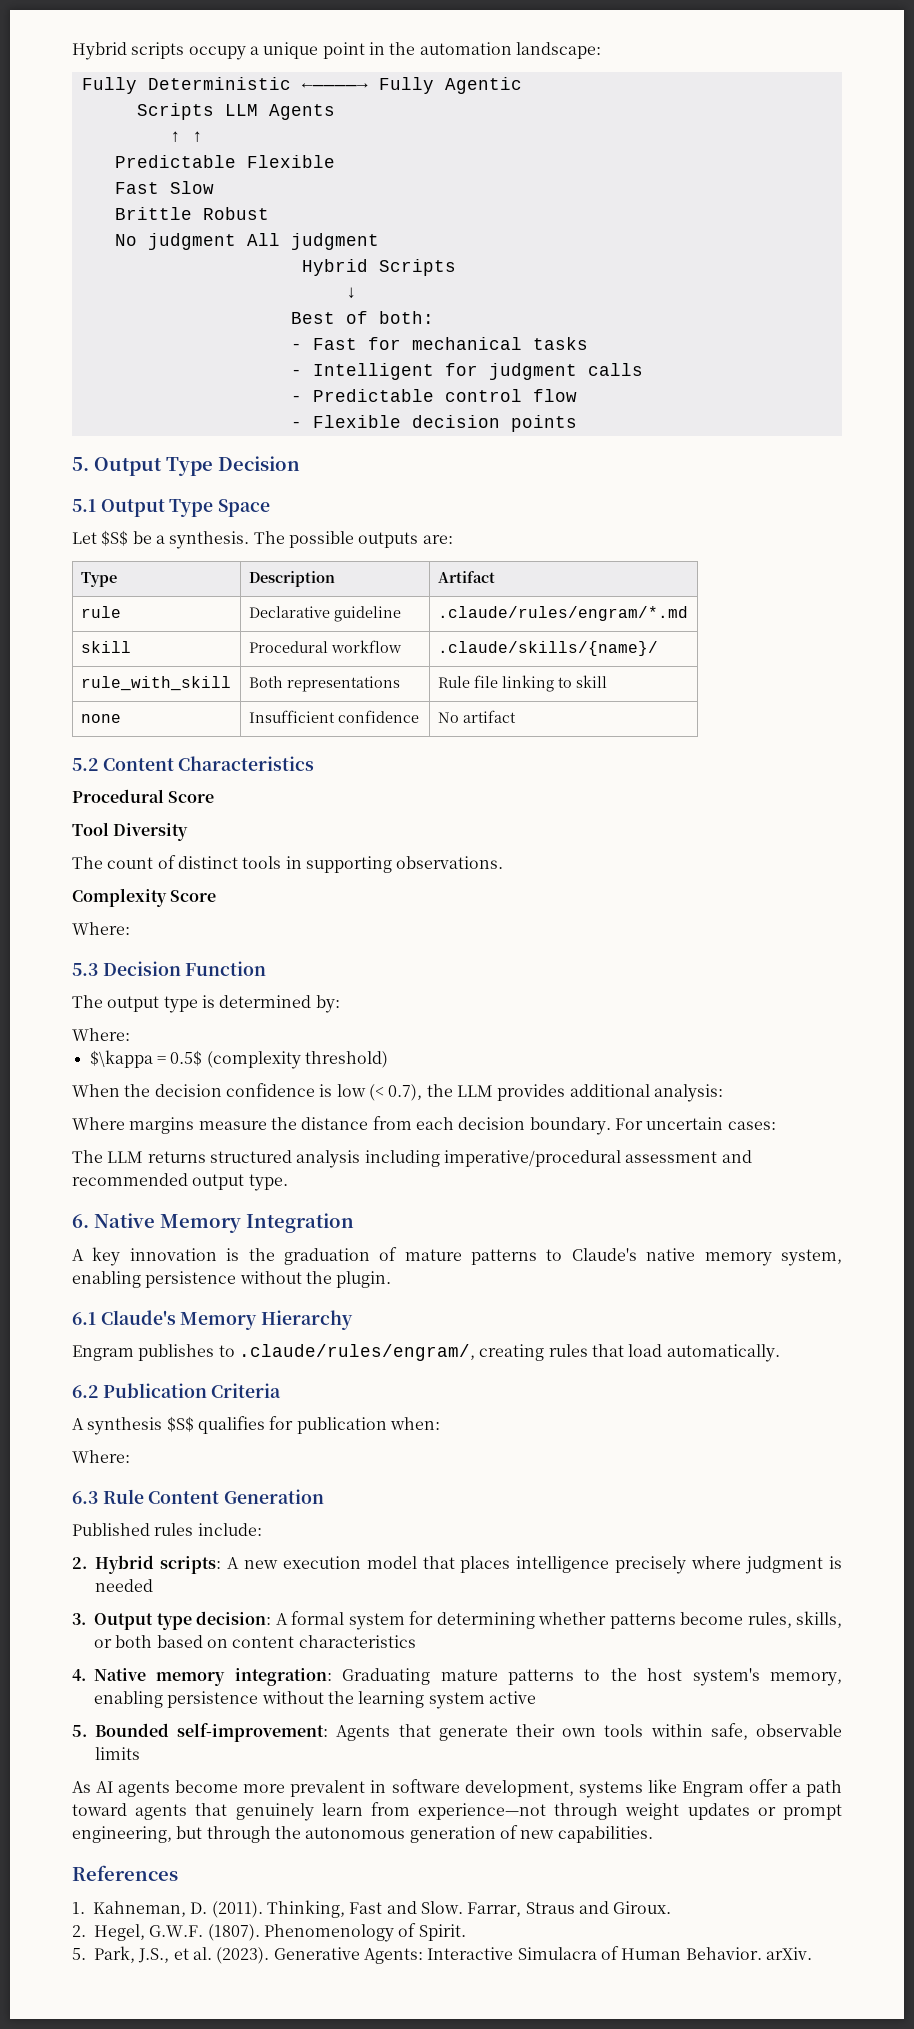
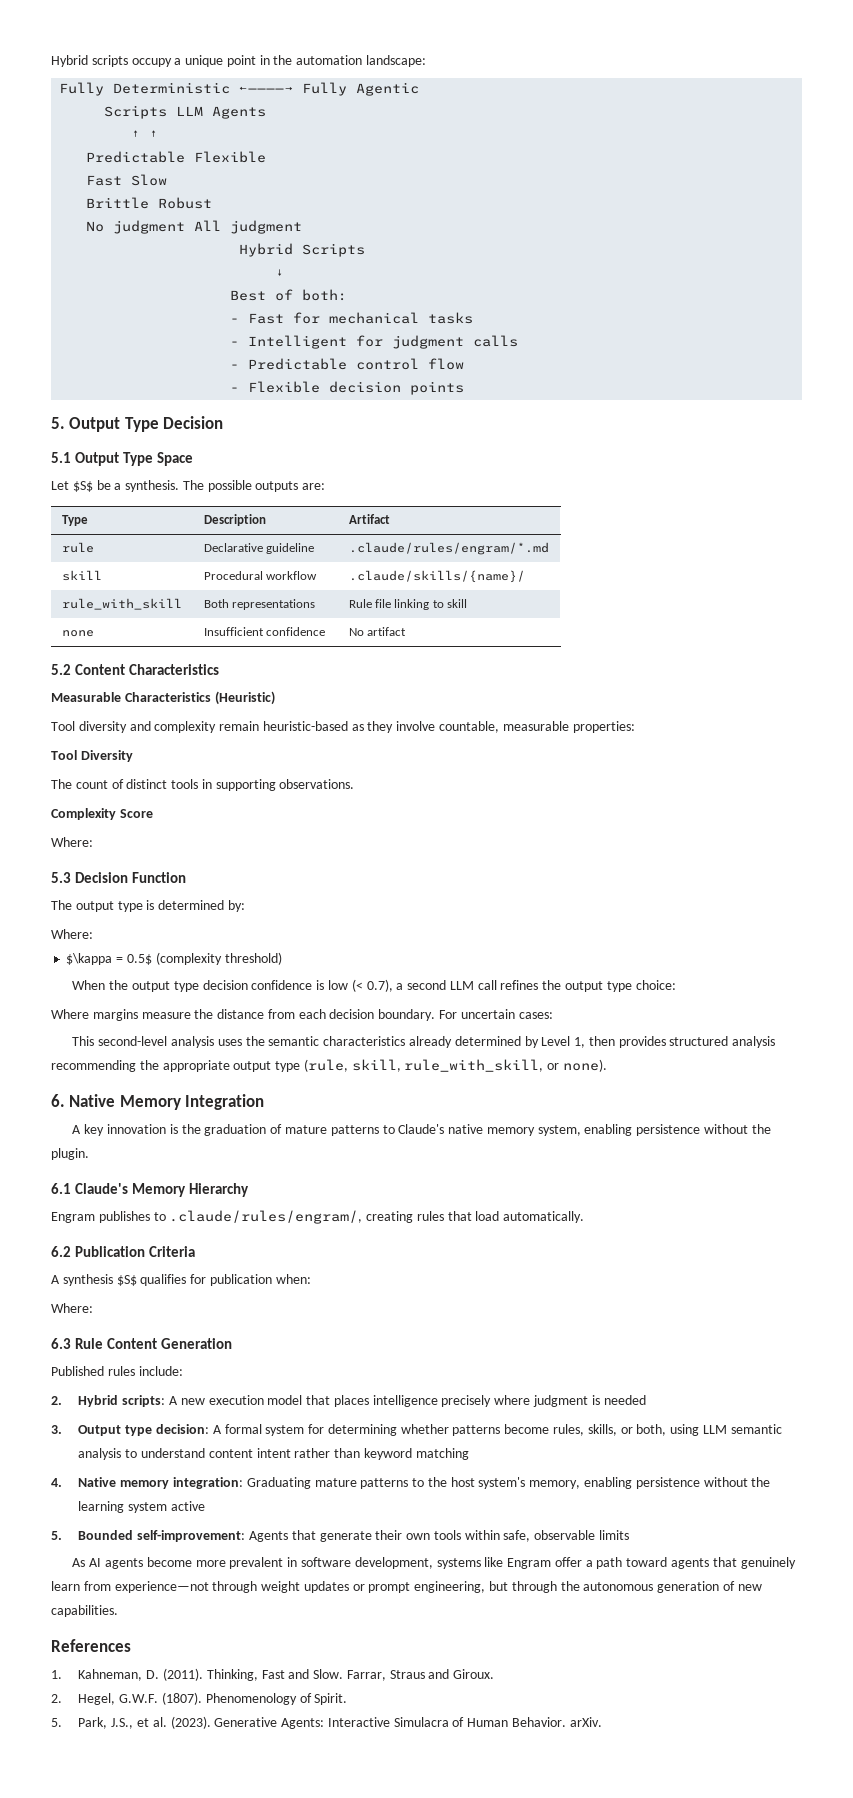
- Procedural Score
+ Measurable Characteristics (Heuristic)
+ Tool diversity and complexity remain heuristic-based as they involve countable, measurable properties:
- When the decision confidence is low (< 0.7), the LLM provides additional analysis:
+ When the output type decision confidence is low (< 0.7), a second LLM call refines the output type choice:
- The LLM returns structured analysis including imperative/procedural assessment and recommended output type.
+ This second-level analysis uses the semantic characteristics already determined by Level 1, then provides structured analysis recommending the appropriate output type (rule, skill, rule_with_skill, or none).
- 3. Output type decision: A formal system for determining whether patterns become rules, skills, or both based on content characteristics
+ 3. Output type decision: A formal system for determining whether patterns become rules, skills, or both, using LLM semantic analysis to understand content intent rather than keyword matching

